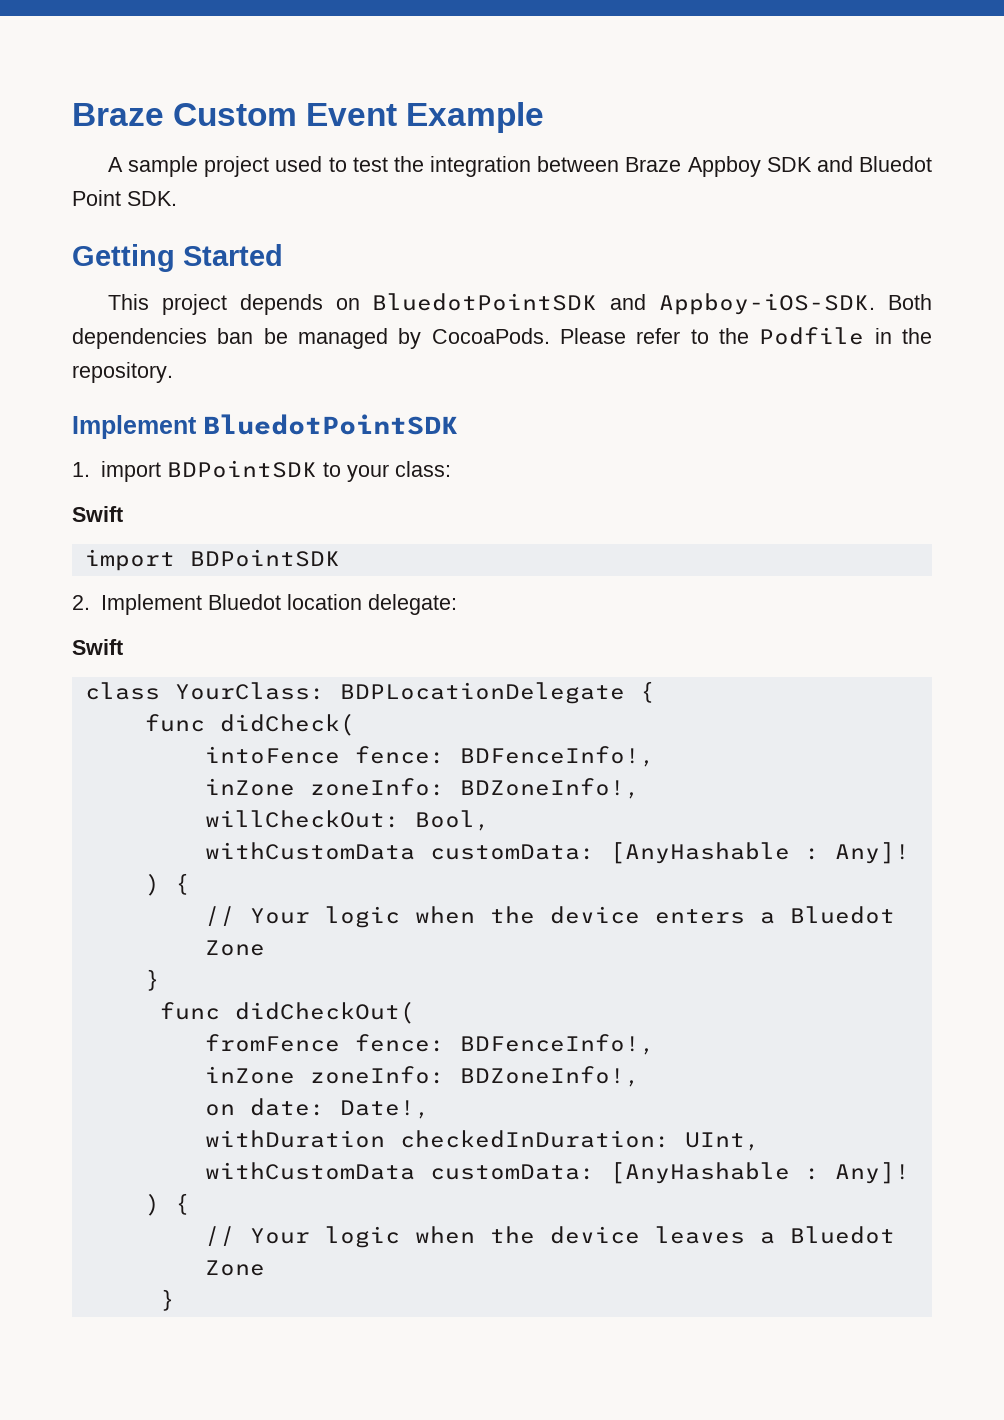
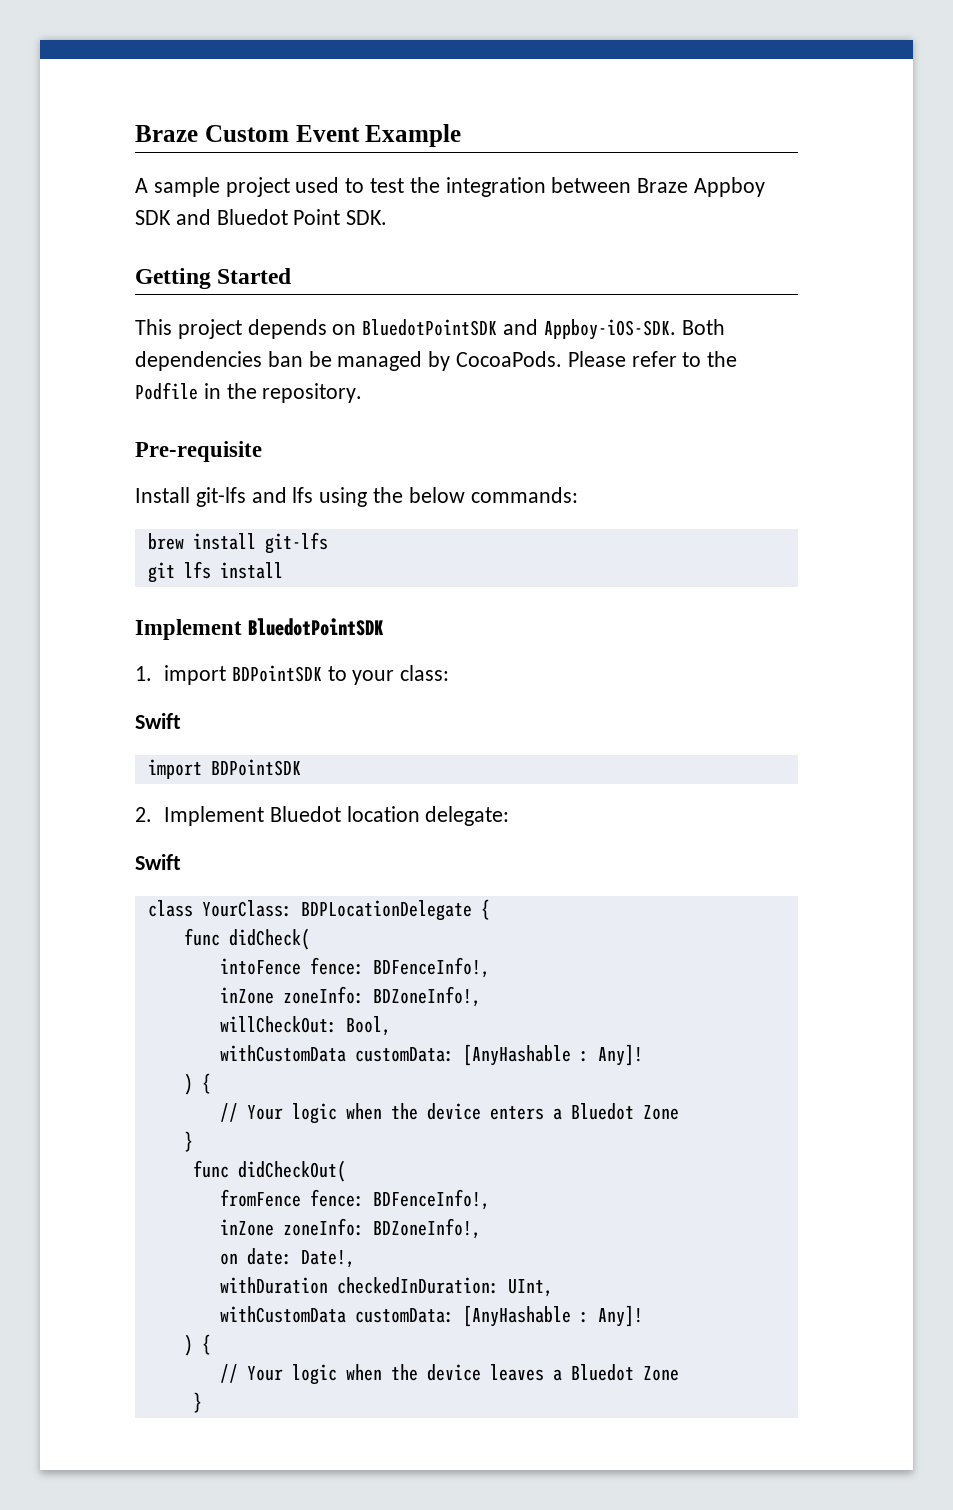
+ Pre-requisite
+ Install git-lfs and lfs using the below commands:
+ brew install git-lfs
+ git lfs install

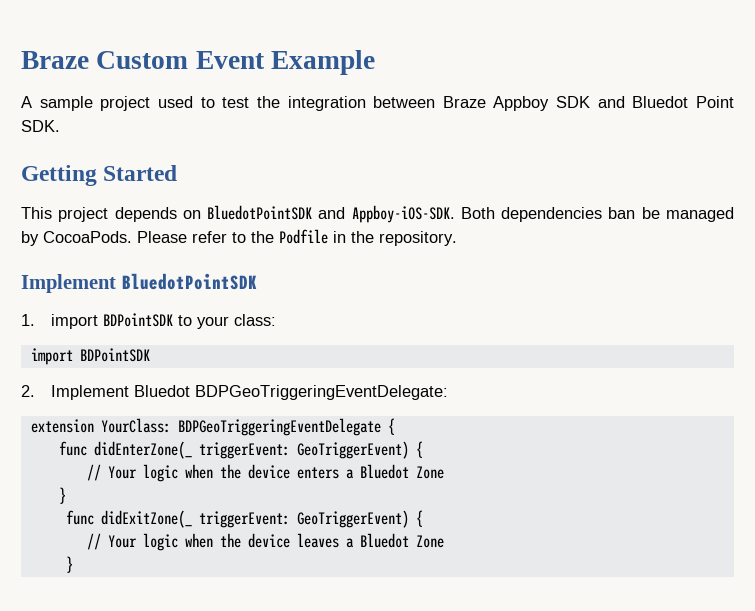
- Pre-requisite
- Install git-lfs and lfs using the below commands:
- brew install git-lfs
- git lfs install
  1. import BDPointSDK to your class:
- Swift
- 2. Implement Bluedot location delegate:
- Swift
- class YourClass: BDPLocationDelegate {
- func didCheck(
- intoFence fence: BDFenceInfo!,
- inZone zoneInfo: BDZoneInfo!,
- willCheckOut: Bool,
- withCustomData customData: [AnyHashable : Any]!
- ) {
+ 2. Implement Bluedot BDPGeoTriggeringEventDelegate:
+ extension YourClass: BDPGeoTriggeringEventDelegate {
+ func didEnterZone(_ triggerEvent: GeoTriggerEvent) {
- func didCheckOut(
- fromFence fence: BDFenceInfo!,
- inZone zoneInfo: BDZoneInfo!,
- on date: Date!,
- withDuration checkedInDuration: UInt,
- withCustomData customData: [AnyHashable : Any]!
- ) {
+ func didExitZone(_ triggerEvent: GeoTriggerEvent) {

